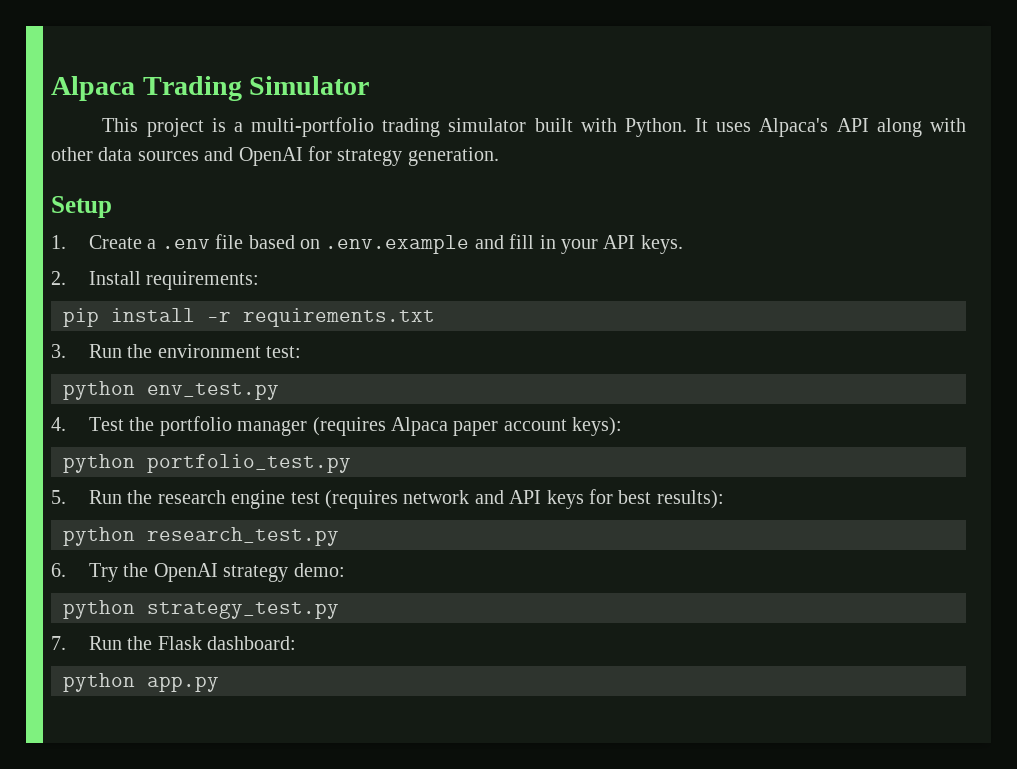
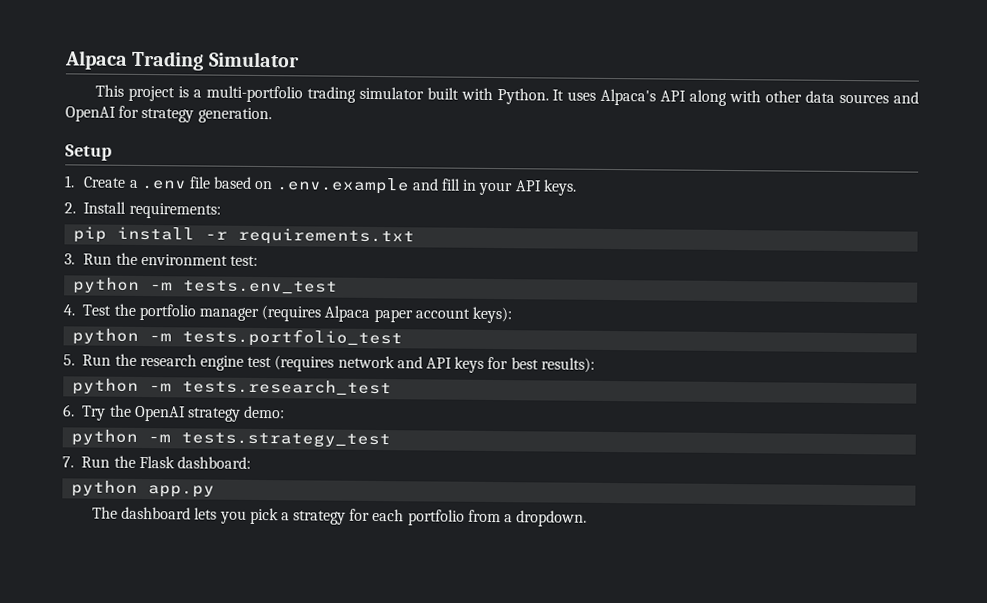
- python env_test.py
+ python -m tests.env_test
- python portfolio_test.py
+ python -m tests.portfolio_test
- python research_test.py
+ python -m tests.research_test
- python strategy_test.py
+ python -m tests.strategy_test
+ The dashboard lets you pick a strategy for each portfolio from a dropdown.

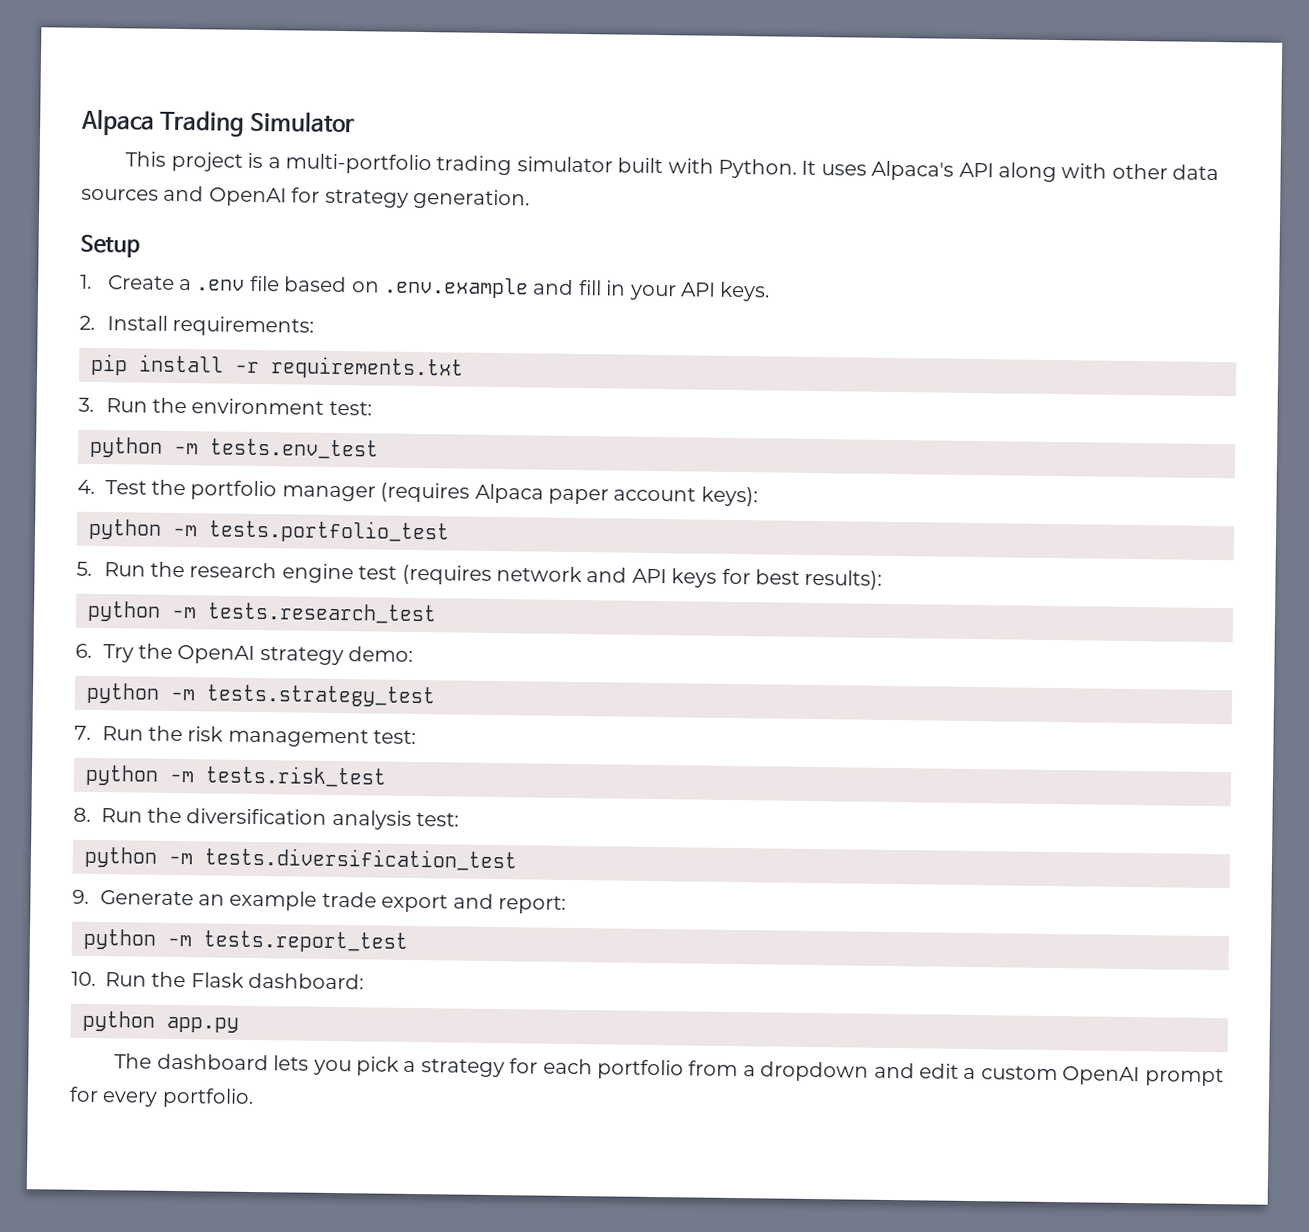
- 7. Run the Flask dashboard:
+ 7. Run the risk management test:
+ python -m tests.risk_test
+ 8. Run the diversification analysis test:
+ python -m tests.diversification_test
+ 9. Generate an example trade export and report:
+ python -m tests.report_test
+ 10. Run the Flask dashboard:
- The dashboard lets you pick a strategy for each portfolio from a dropdown.
+ The dashboard lets you pick a strategy for each portfolio from a dropdown and edit a custom OpenAI prompt for every portfolio.

